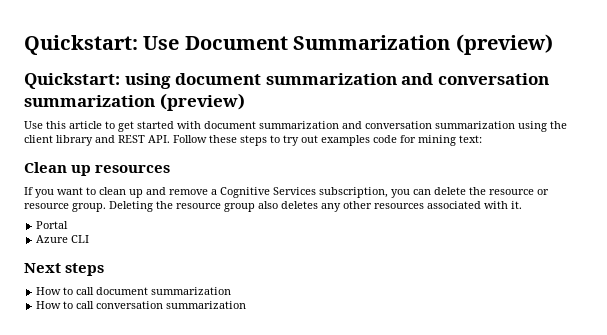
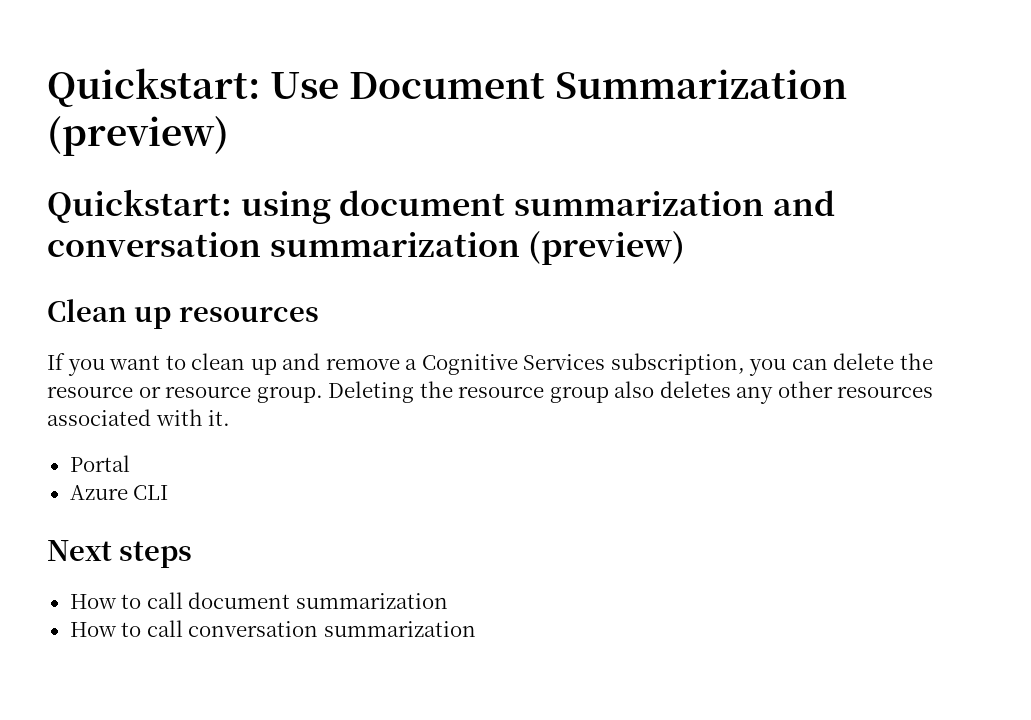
- Use this article to get started with document summarization and conversation summarization using the client library and REST API. Follow these steps to try out examples code for mining text:

